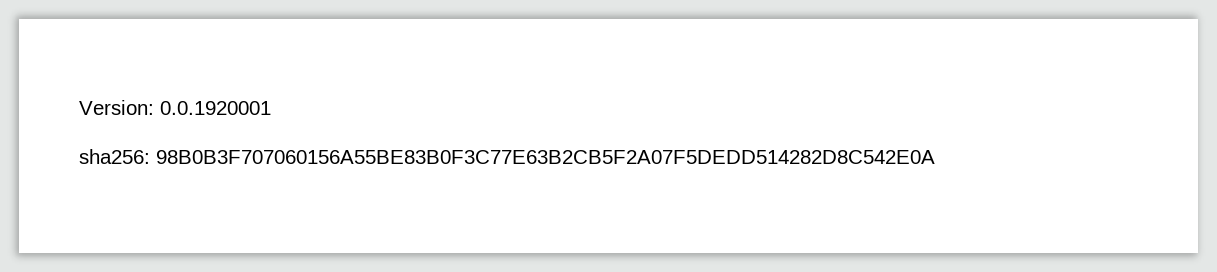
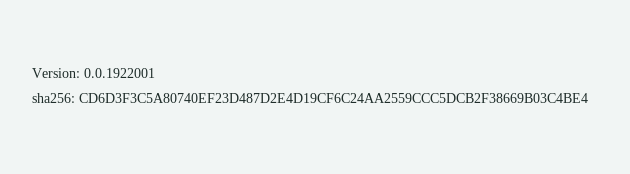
- Version: 0.0.1920001
+ Version: 0.0.1922001
- sha256: 98B0B3F707060156A55BE83B0F3C77E63B2CB5F2A07F5DEDD514282D8C542E0A
+ sha256: CD6D3F3C5A80740EF23D487D2E4D19CF6C24AA2559CCC5DCB2F38669B03C4BE4

